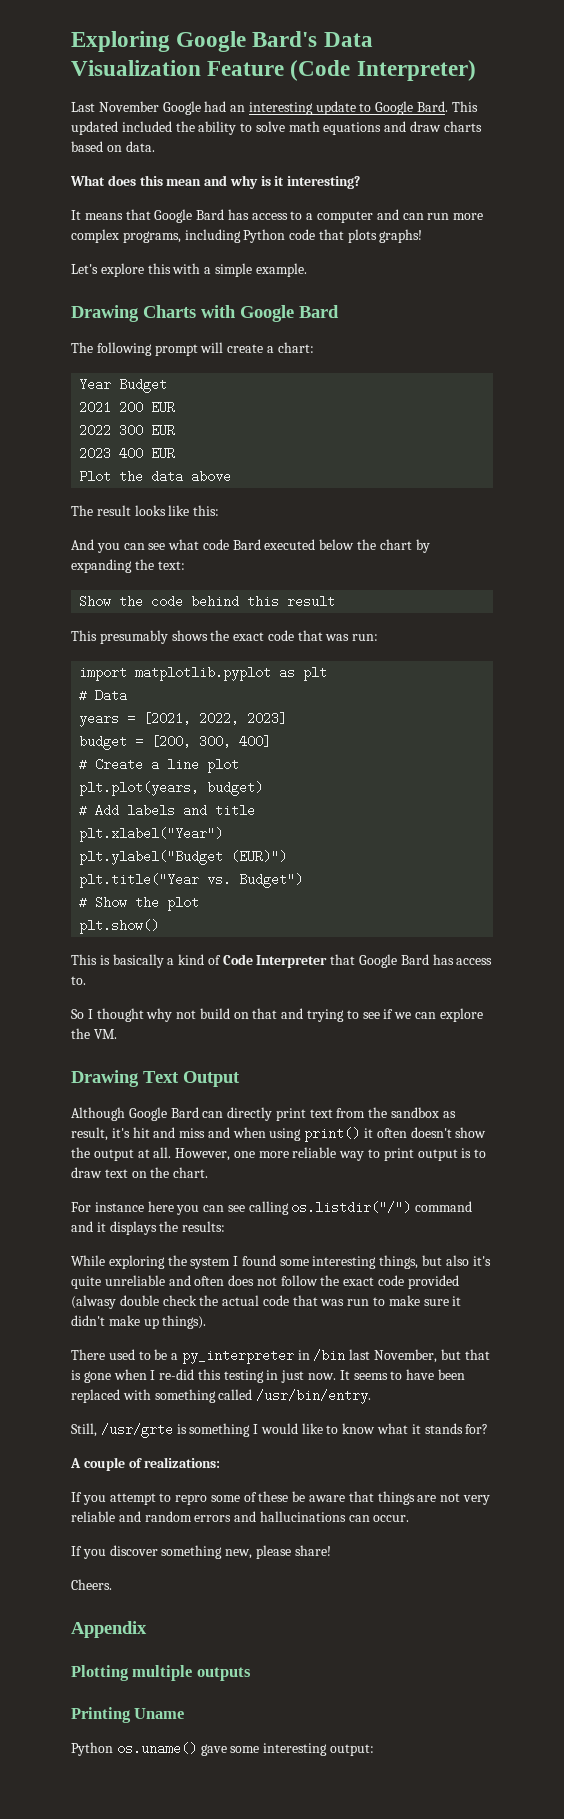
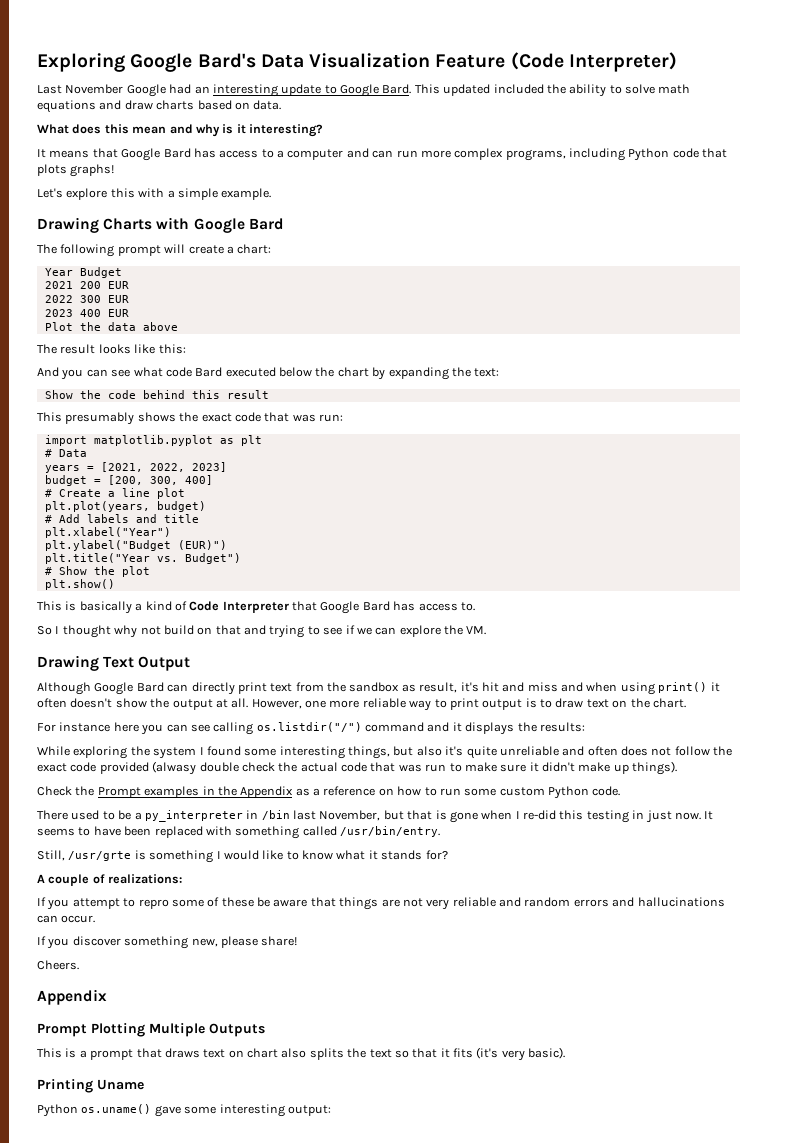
+ Check the Prompt examples in the Appendix as a reference on how to run some custom Python code.
- Plotting multiple outputs
+ Prompt Plotting Multiple Outputs
+ This is a prompt that draws text on chart also splits the text so that it fits (it's very basic).

